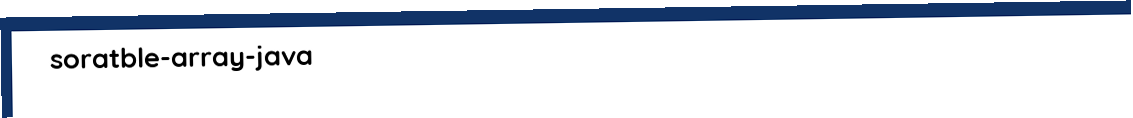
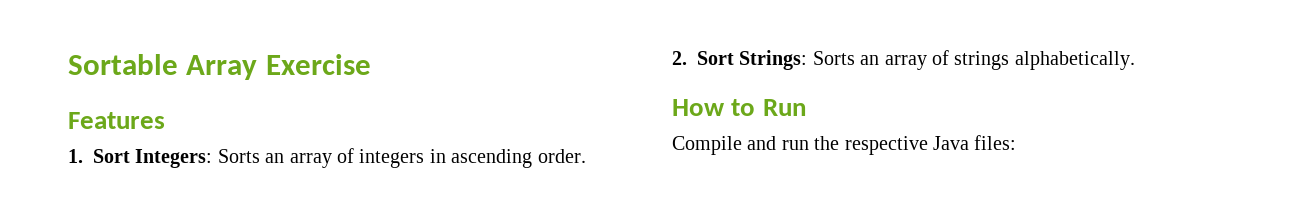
- soratble-array-java
+ Sortable Array Exercise
+ Features
+ 1. Sort Integers: Sorts an array of integers in ascending order.
+ 2. Sort Strings: Sorts an array of strings alphabetically.
+ How to Run
+ Compile and run the respective Java files:

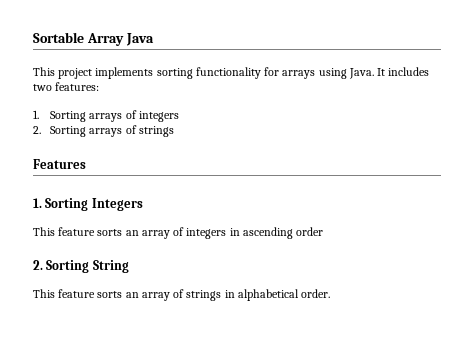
- Sortable Array Exercise
+ Sortable Array Java
+ This project implements sorting functionality for arrays using Java. It includes two features:
+ 1. Sorting arrays of integers
+ 2. Sorting arrays of strings
  Features
- 1. Sort Integers: Sorts an array of integers in ascending order.
- 2. Sort Strings: Sorts an array of strings alphabetically.
- How to Run
- Compile and run the respective Java files:
+ 1. Sorting Integers
+ This feature sorts an array of integers in ascending order
+ 2. Sorting String
+ This feature sorts an array of strings in alphabetical order.

